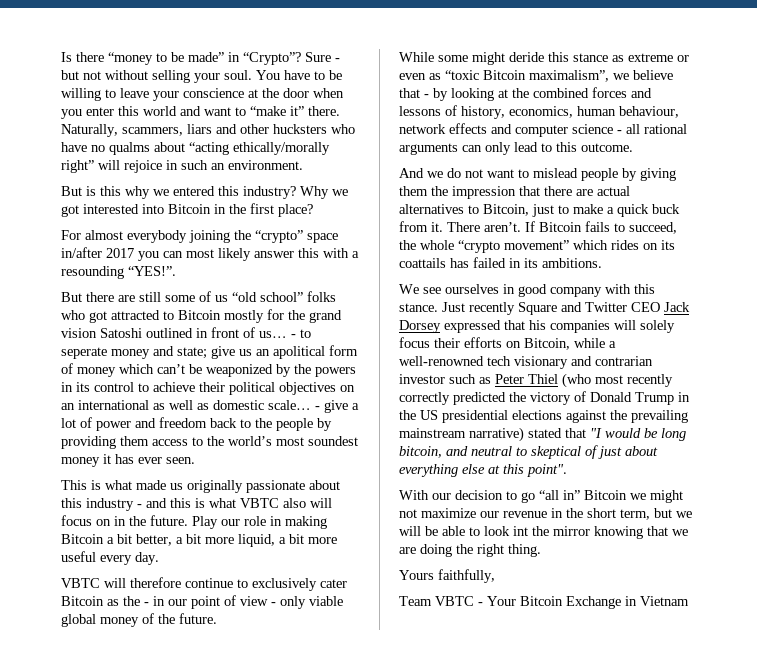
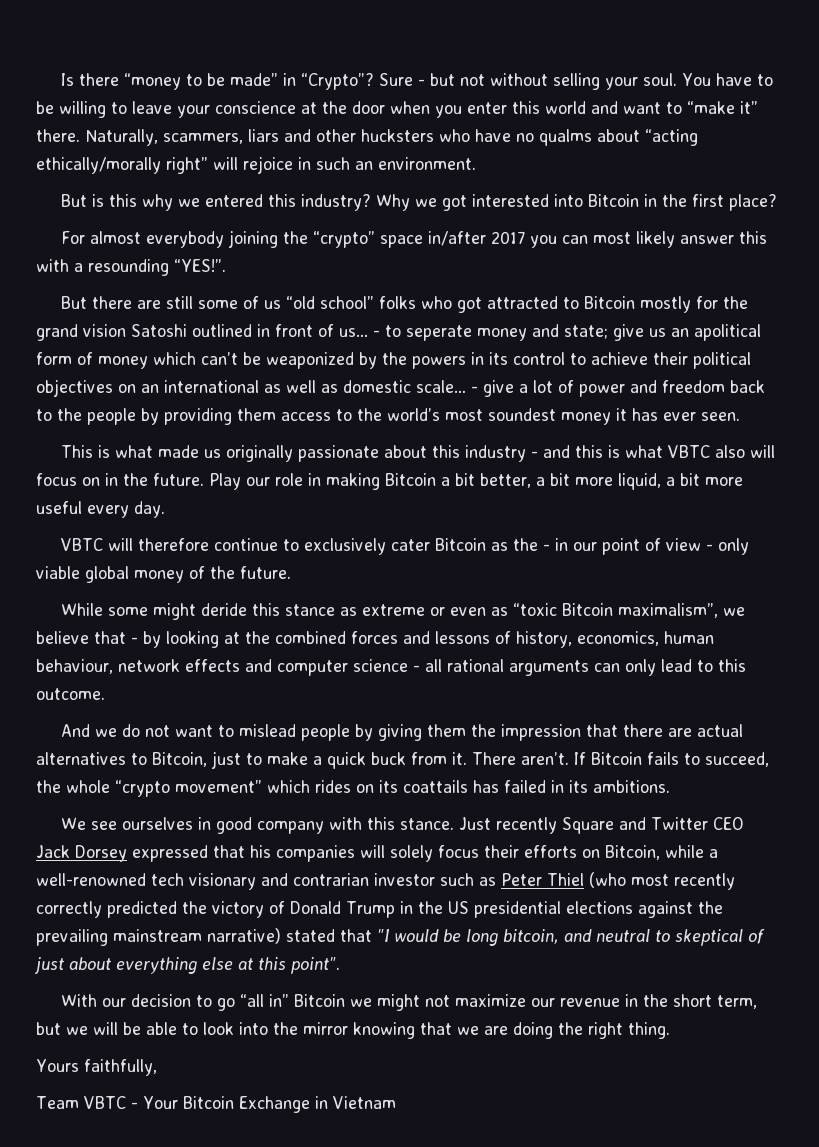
- With our decision to go “all in” Bitcoin we might not maximize our revenue in the short term, but we will be able to look int the mirror knowing that we are doing the right thing.
+ With our decision to go “all in” Bitcoin we might not maximize our revenue in the short term, but we will be able to look into the mirror knowing that we are doing the right thing.

